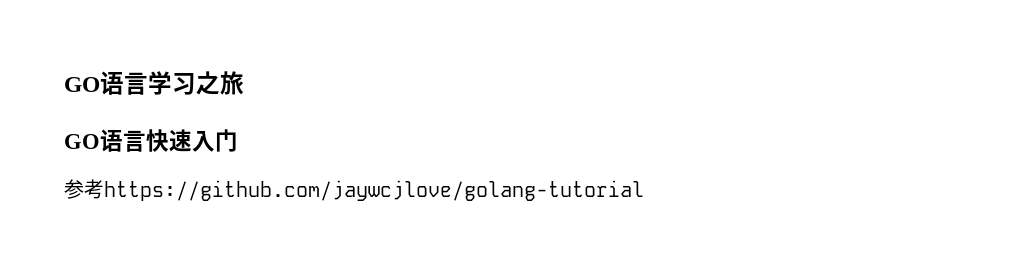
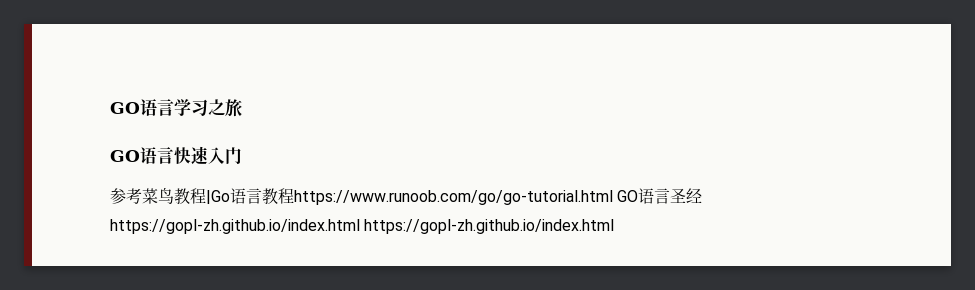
- 参考https://github.com/jaywcjlove/golang-tutorial
+ 参考菜鸟教程|Go语言教程https://www.runoob.com/go/go-tutorial.html GO语言圣经https://gopl-zh.github.io/index.html https://gopl-zh.github.io/index.html

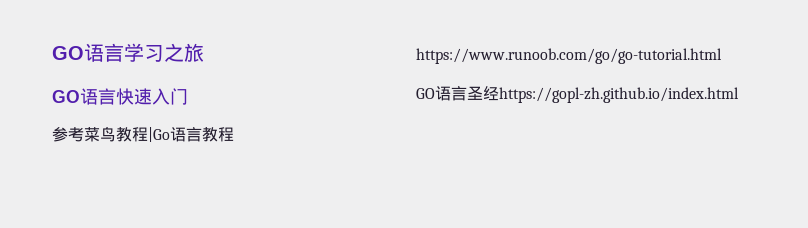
- 参考菜鸟教程|Go语言教程https://www.runoob.com/go/go-tutorial.html GO语言圣经https://gopl-zh.github.io/index.html https://gopl-zh.github.io/index.html
+ 参考菜鸟教程|Go语言教程https://www.runoob.com/go/go-tutorial.html
+ GO语言圣经https://gopl-zh.github.io/index.html

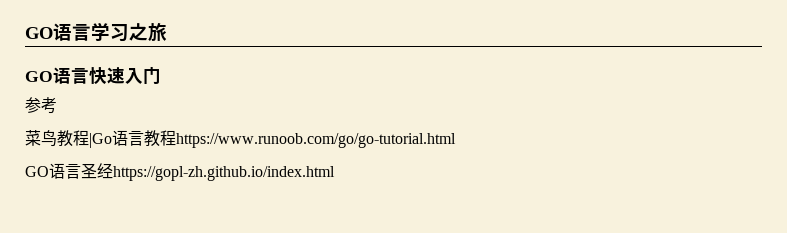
- 参考菜鸟教程|Go语言教程https://www.runoob.com/go/go-tutorial.html
+ 参考
+ 菜鸟教程|Go语言教程https://www.runoob.com/go/go-tutorial.html

